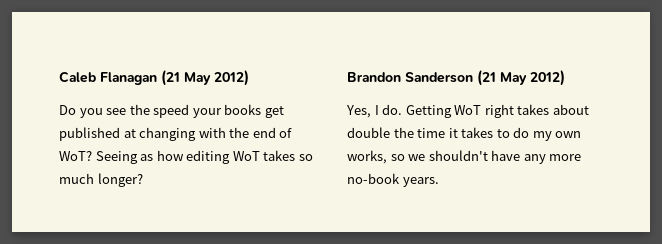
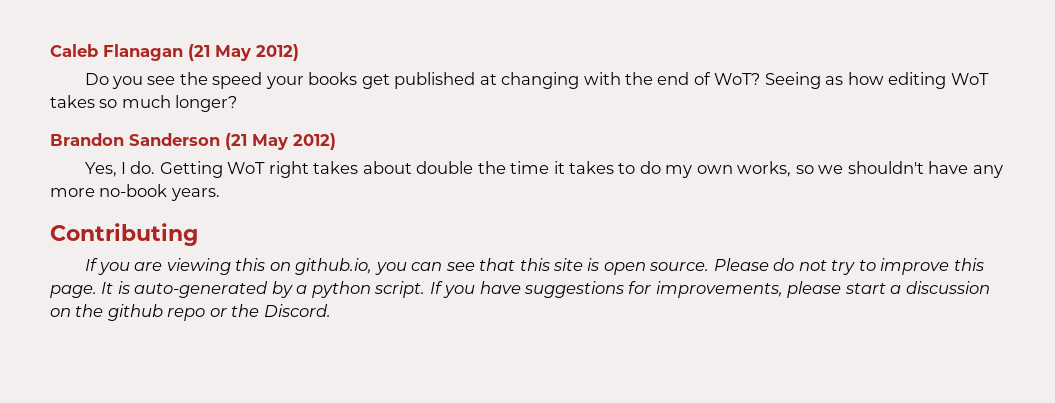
+ Contributing
+ If you are viewing this on github.io, you can see that this site is open source. Please do not try to improve this page. It is auto-generated by a python script. If you have suggestions for improvements, please start a discussion on the github repo or the Discord.

